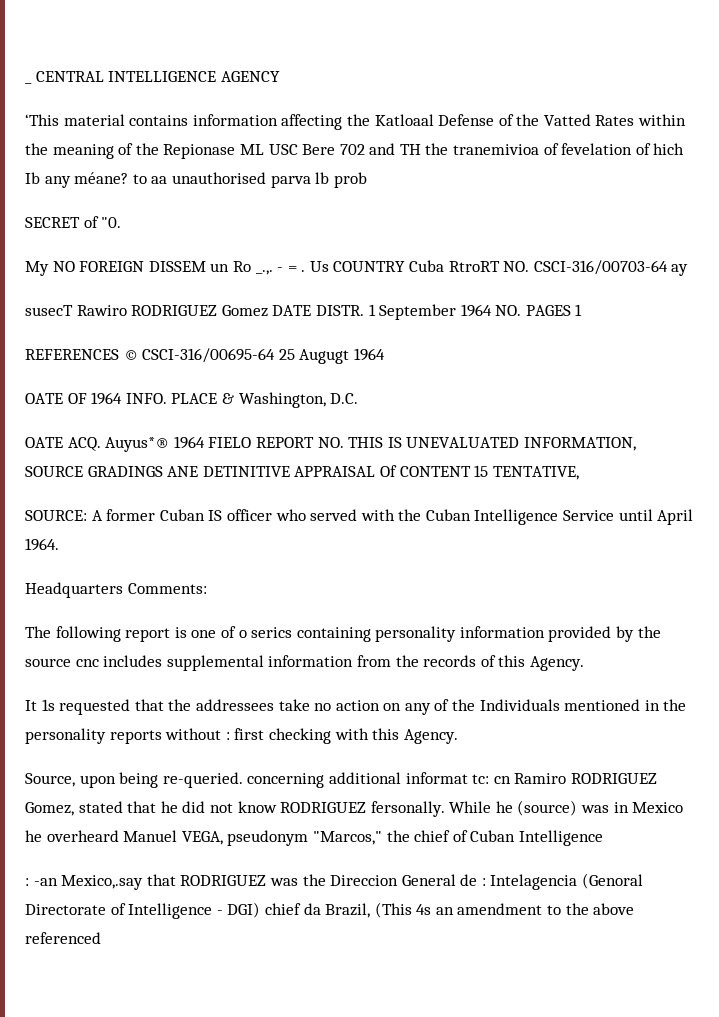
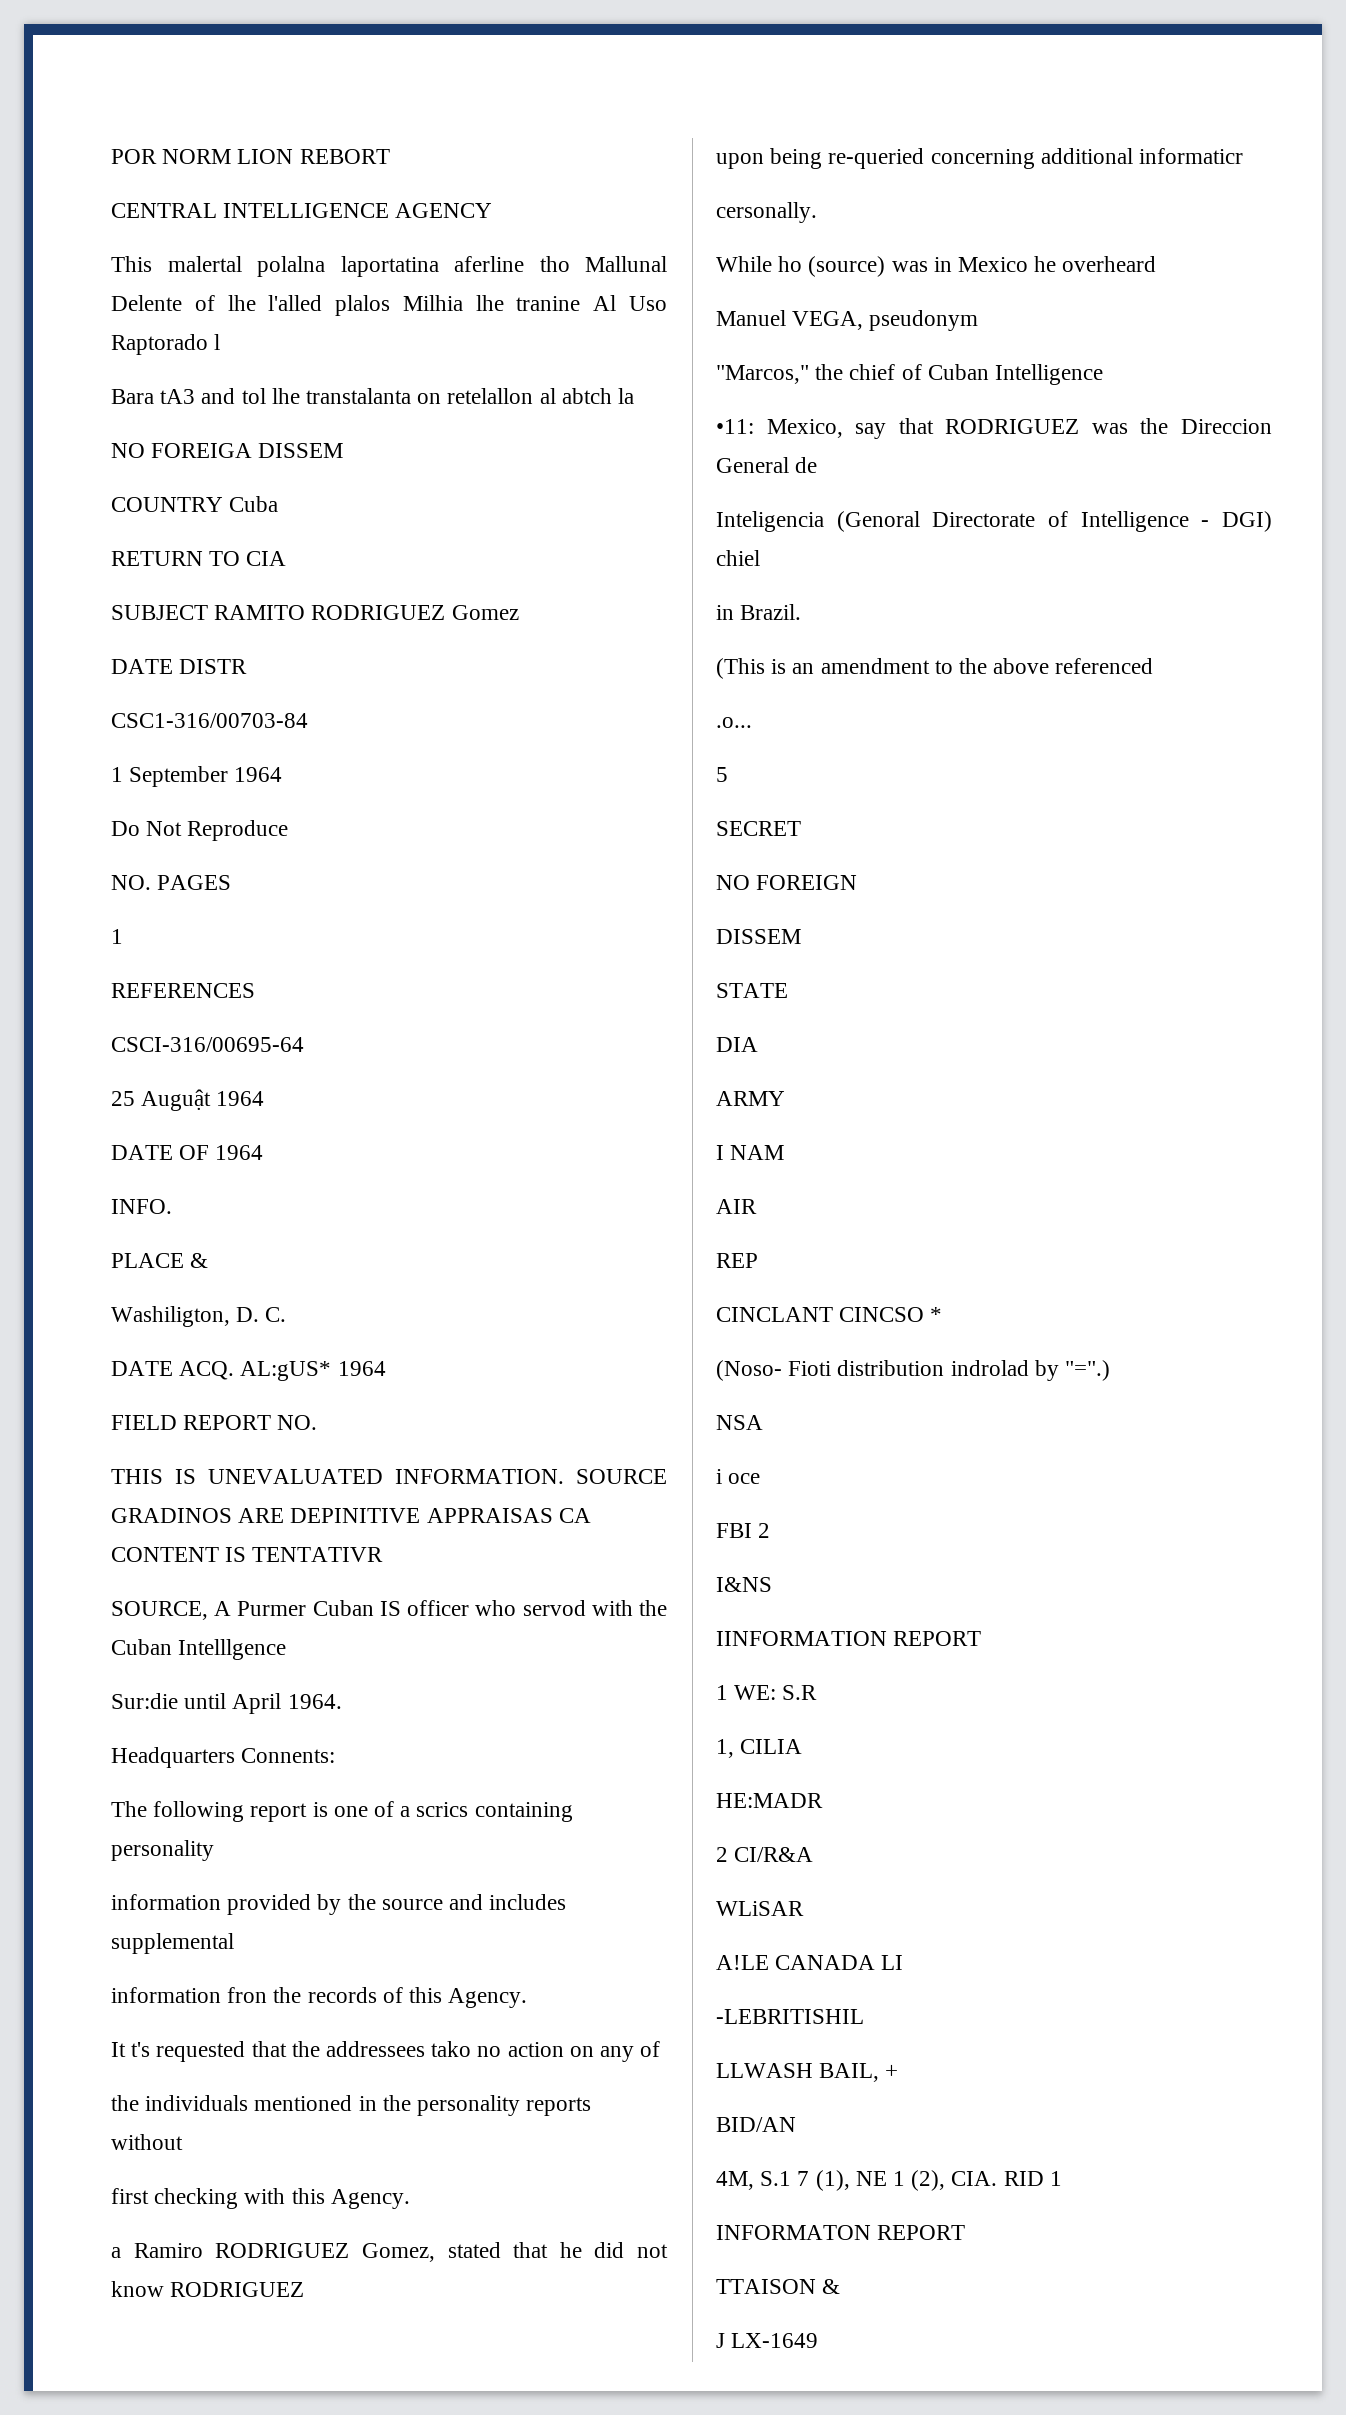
- _ CENTRAL INTELLIGENCE AGENCY
+ POR NORM LION REBORT
+ CENTRAL INTELLIGENCE AGENCY
- ‘This material contains information affecting the Katloaal Defense of the Vatted Rates within the meaning of the Repionase ML USC Bere 702 and TH the tranemivioa of fevelation of hich Ib any méane? to aa unauthorised parva lb prob
- SECRET of "0.
- My NO FOREIGN DISSEM un Ro _.,. - = . Us COUNTRY Cuba RtroRT NO. CSCI-316/00703-64 ay
- susecT Rawiro RODRIGUEZ Gomez DATE DISTR. 1 September 1964 NO. PAGES 1
+ This malertal polalna laportatina aferline tho Mallunal Delente of lhe l'alled plalos Milhia lhe tranine Al Uso Raptorado l
+ Bara tA3 and tol lhe transtalanta on retelallon al abtch la
+ NO FOREIGA DISSEM
+ COUNTRY Cuba
+ RETURN TO CIA
+ SUBJECT RAMITO RODRIGUEZ Gomez
+ DATE DISTR
+ CSC1-316/00703-84
+ 1 September 1964
+ Do Not Reproduce
+ NO. PAGES
+ 1
- REFERENCES © CSCI-316/00695-64 25 Augugt 1964
- OATE OF 1964 INFO. PLACE & Washington, D.C.
- OATE ACQ. Auyus*® 1964 FIELO REPORT NO. THIS IS UNEVALUATED INFORMATION, SOURCE GRADINGS ANE DETINITIVE APPRAISAL Of CONTENT 15 TENTATIVE,
- SOURCE: A former Cuban IS officer who served with the Cuban Intelligence Service until April 1964.
+ REFERENCES
+ CSCI-316/00695-64
+ 25 Auguật 1964
+ DATE OF 1964
+ INFO.
+ PLACE &
+ Washiligton, D. C.
+ DATE ACQ. AL:gUS* 1964
+ FIELD REPORT NO.
+ THIS IS UNEVALUATED INFORMATION. SOURCE GRADINOS ARE DEPINITIVE APPRAISAS CA CONTENT IS TENTATIVR
+ SOURCE, A Purmer Cuban IS officer who servod with the Cuban Intelllgence
+ Sur:die until April 1964.
- Headquarters Comments:
+ Headquarters Connents:
- The following report is one of o serics containing personality information provided by the source cnc includes supplemental information from the records of this Agency.
+ The following report is one of a scrics containing personality
+ information provided by the source and includes supplemental
+ information fron the records of this Agency.
- It 1s requested that the addressees take no action on any of the Individuals mentioned in the personality reports without : first checking with this Agency.
+ It t's requested that the addressees tako no action on any of
+ the individuals mentioned in the personality reports without
+ first checking with this Agency.
- Source, upon being re-queried. concerning additional informat tc: cn Ramiro RODRIGUEZ Gomez, stated that he did not know RODRIGUEZ fersonally. While he (source) was in Mexico he overheard Manuel VEGA, pseudonym "Marcos," the chief of Cuban Intelligence
+ a Ramiro RODRIGUEZ Gomez, stated that he did not know RODRIGUEZ
+ upon being re-queried concerning additional informaticr
+ cersonally.
+ While ho (source) was in Mexico he overheard
+ Manuel VEGA, pseudonym
+ "Marcos," the chief of Cuban Intelligence
- : -an Mexico,.say that RODRIGUEZ was the Direccion General de : Intelagencia (Genoral Directorate of Intelligence - DGI) chief da Brazil, (This 4s an amendment to the above referenced
+ •11: Mexico, say that RODRIGUEZ was the Direccion General de
+ Inteligencia (Genoral Directorate of Intelligence - DGI) chiel
+ in Brazil.
+ (This is an amendment to the above referenced
+ .o...
+ 5
+ SECRET
+ NO FOREIGN
+ DISSEM
+ STATE
+ DIA
+ ARMY
+ I NAM
+ AIR
+ REP
+ CINCLANT CINCSO *
+ (Noso- Fioti distribution indrolad by "=".)
+ NSA
+ i oce
+ FBI 2
+ I&NS
+ IINFORMATION REPORT
+ 1 WE: S.R
+ 1, CILIA
+ HE:MADR
+ 2 CI/R&A
+ WLiSAR
+ A!LE CANADA LI
+ -LEBRITISHIL
+ LLWASH BAIL, +
+ BID/AN
+ 4M, S.1 7 (1), NE 1 (2), CIA. RID 1
+ INFORMATON REPORT
+ TTAISON &
+ J LX-1649

